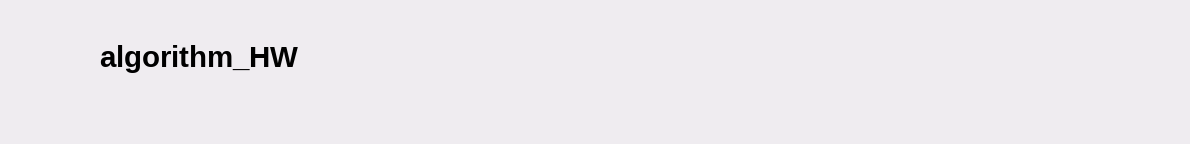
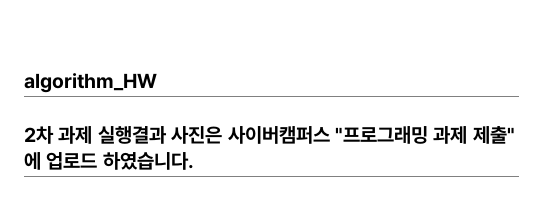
+ 2차 과제 실행결과 사진은 사이버캠퍼스 "프로그래밍 과제 제출" 에 업로드 하였습니다.

